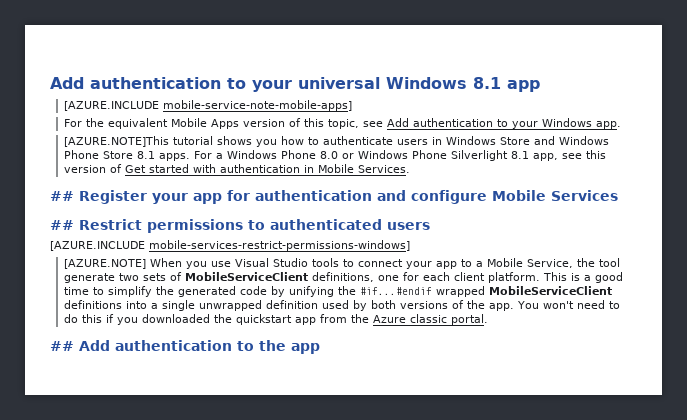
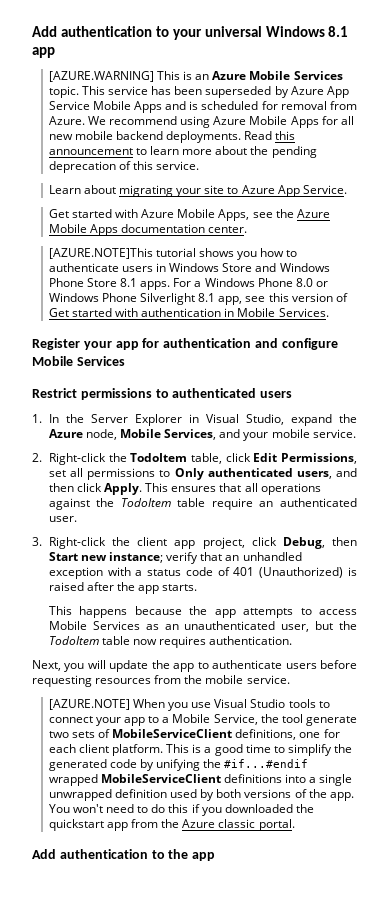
- [AZURE.INCLUDE mobile-service-note-mobile-apps]
- For the equivalent Mobile Apps version of this topic, see Add authentication to your Windows app.
+ [AZURE.WARNING] This is an Azure Mobile Services topic. This service has been superseded by Azure App Service Mobile Apps and is scheduled for removal from Azure. We recommend using Azure Mobile Apps for all new mobile backend deployments. Read this announcement to learn more about the pending deprecation of this service.
+ Learn about migrating your site to Azure App Service.
+ Get started with Azure Mobile Apps, see the Azure Mobile Apps documentation center.
- ## Register your app for authentication and configure Mobile Services
+ Register your app for authentication and configure Mobile Services
- ## Restrict permissions to authenticated users
+ Restrict permissions to authenticated users
- [AZURE.INCLUDE mobile-services-restrict-permissions-windows]
+ 1. In the Server Explorer in Visual Studio, expand the Azure node, Mobile Services, and your mobile service.
+ 2. Right-click the TodoItem table, click Edit Permissions, set all permissions to Only authenticated users, and then click Apply. This ensures that all operations against the TodoItem table require an authenticated user.
+ 3. Right-click the client app project, click Debug, then Start new instance; verify that an unhandled exception with a status code of 401 (Unauthorized) is raised after the app starts.
+ This happens because the app attempts to access Mobile Services as an unauthenticated user, but the TodoItem table now requires authentication.
+ Next, you will update the app to authenticate users before requesting resources from the mobile service.
- ## Add authentication to the app
+ Add authentication to the app

